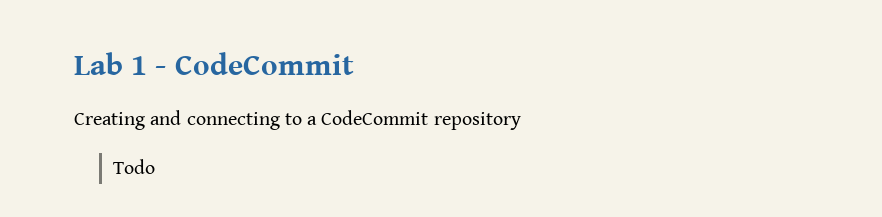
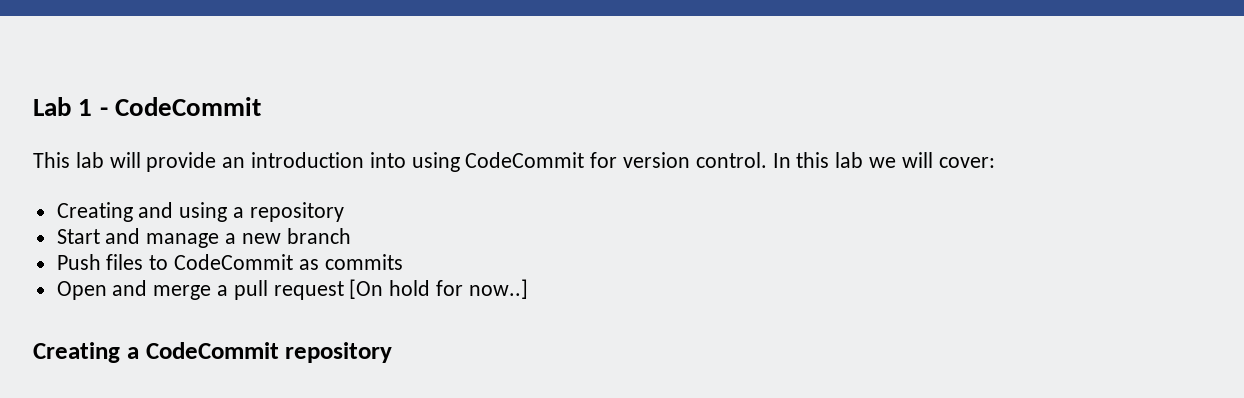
- Creating and connecting to a CodeCommit repository
+ This lab will provide an introduction into using CodeCommit for version control. In this lab we will cover:
+ Creating and using a repository
+ Start and manage a new branch
+ Push files to CodeCommit as commits
+ Open and merge a pull request [On hold for now..]
+ Creating a CodeCommit repository
- Todo

